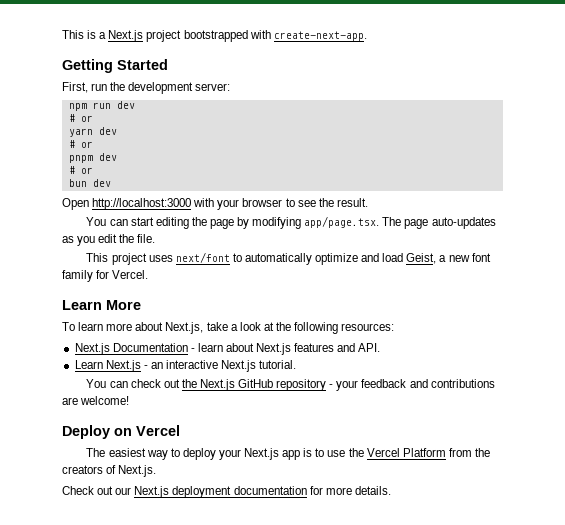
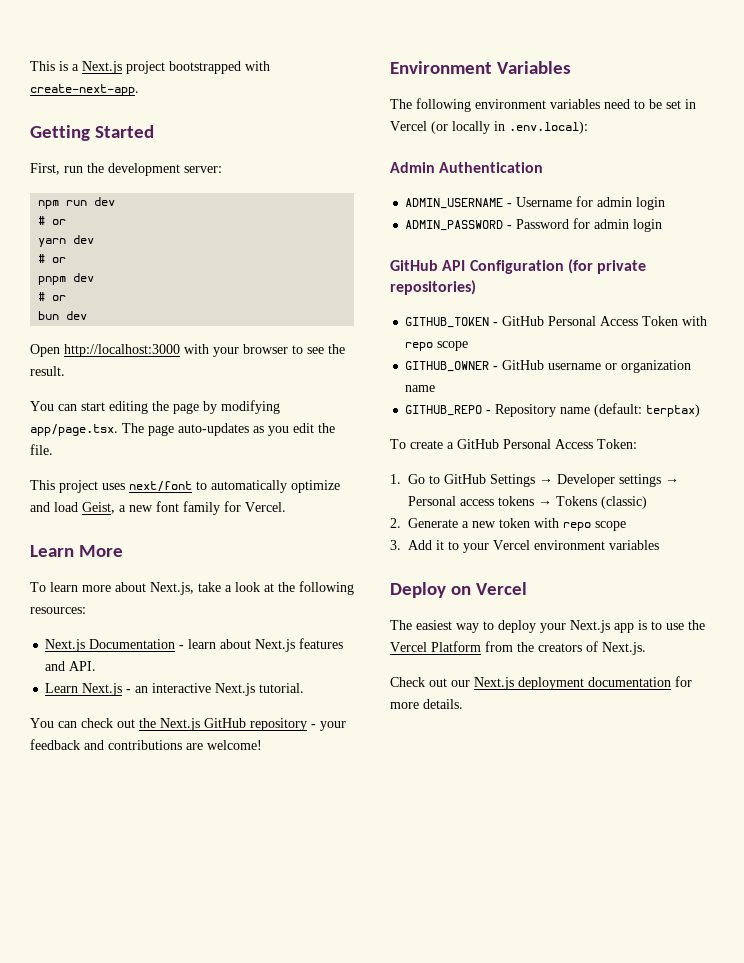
+ Environment Variables
+ The following environment variables need to be set in Vercel (or locally in .env.local):
+ Admin Authentication
+ ADMIN_USERNAME - Username for admin login
+ ADMIN_PASSWORD - Password for admin login
+ GitHub API Configuration (for private repositories)
+ GITHUB_TOKEN - GitHub Personal Access Token with repo scope
+ GITHUB_OWNER - GitHub username or organization name
+ GITHUB_REPO - Repository name (default: terptax)
+ To create a GitHub Personal Access Token:
+ 1. Go to GitHub Settings → Developer settings → Personal access tokens → Tokens (classic)
+ 2. Generate a new token with repo scope
+ 3. Add it to your Vercel environment variables

